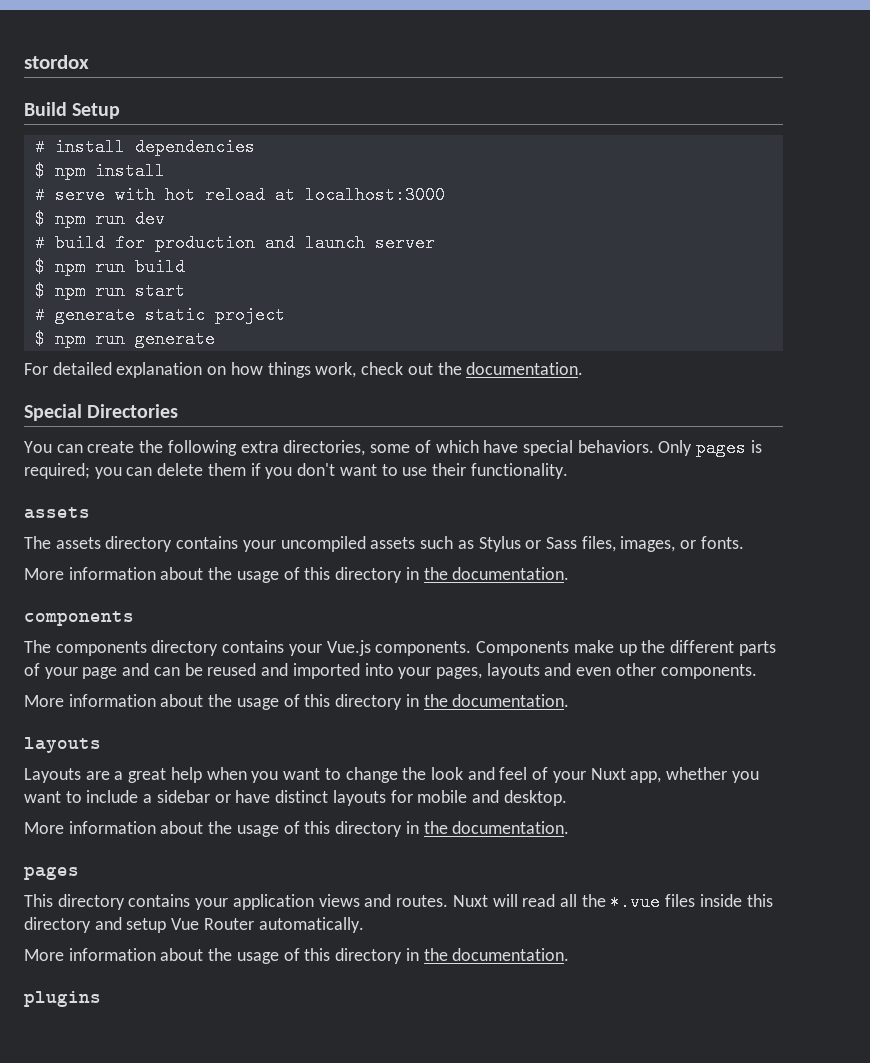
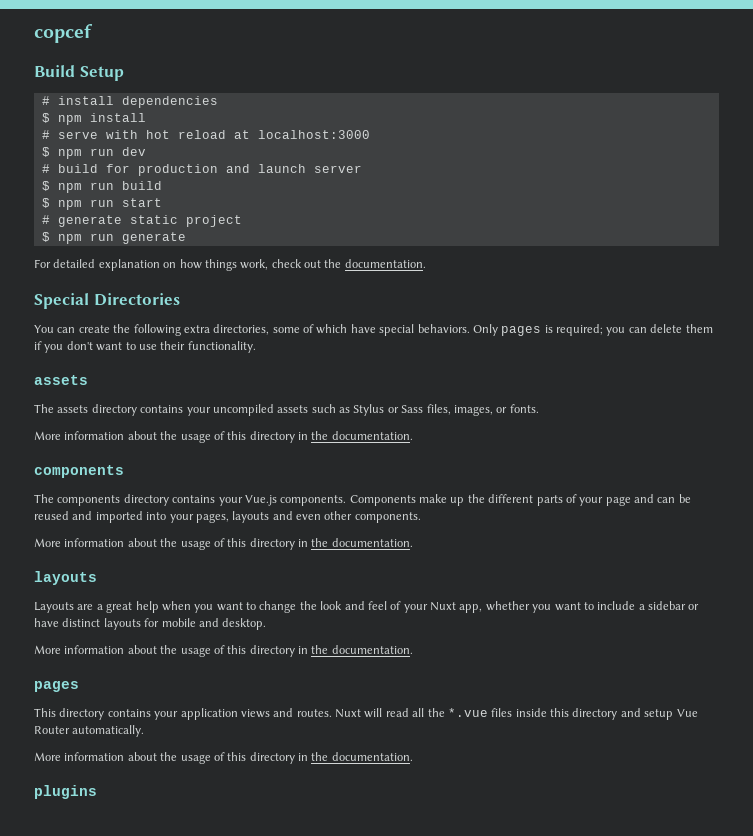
- stordox
+ copcef

